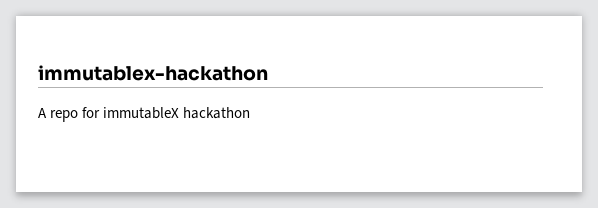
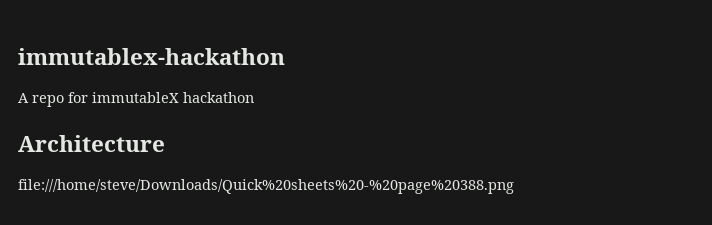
+ Architecture
+ file:///home/steve/Downloads/Quick%20sheets%20-%20page%20388.png

